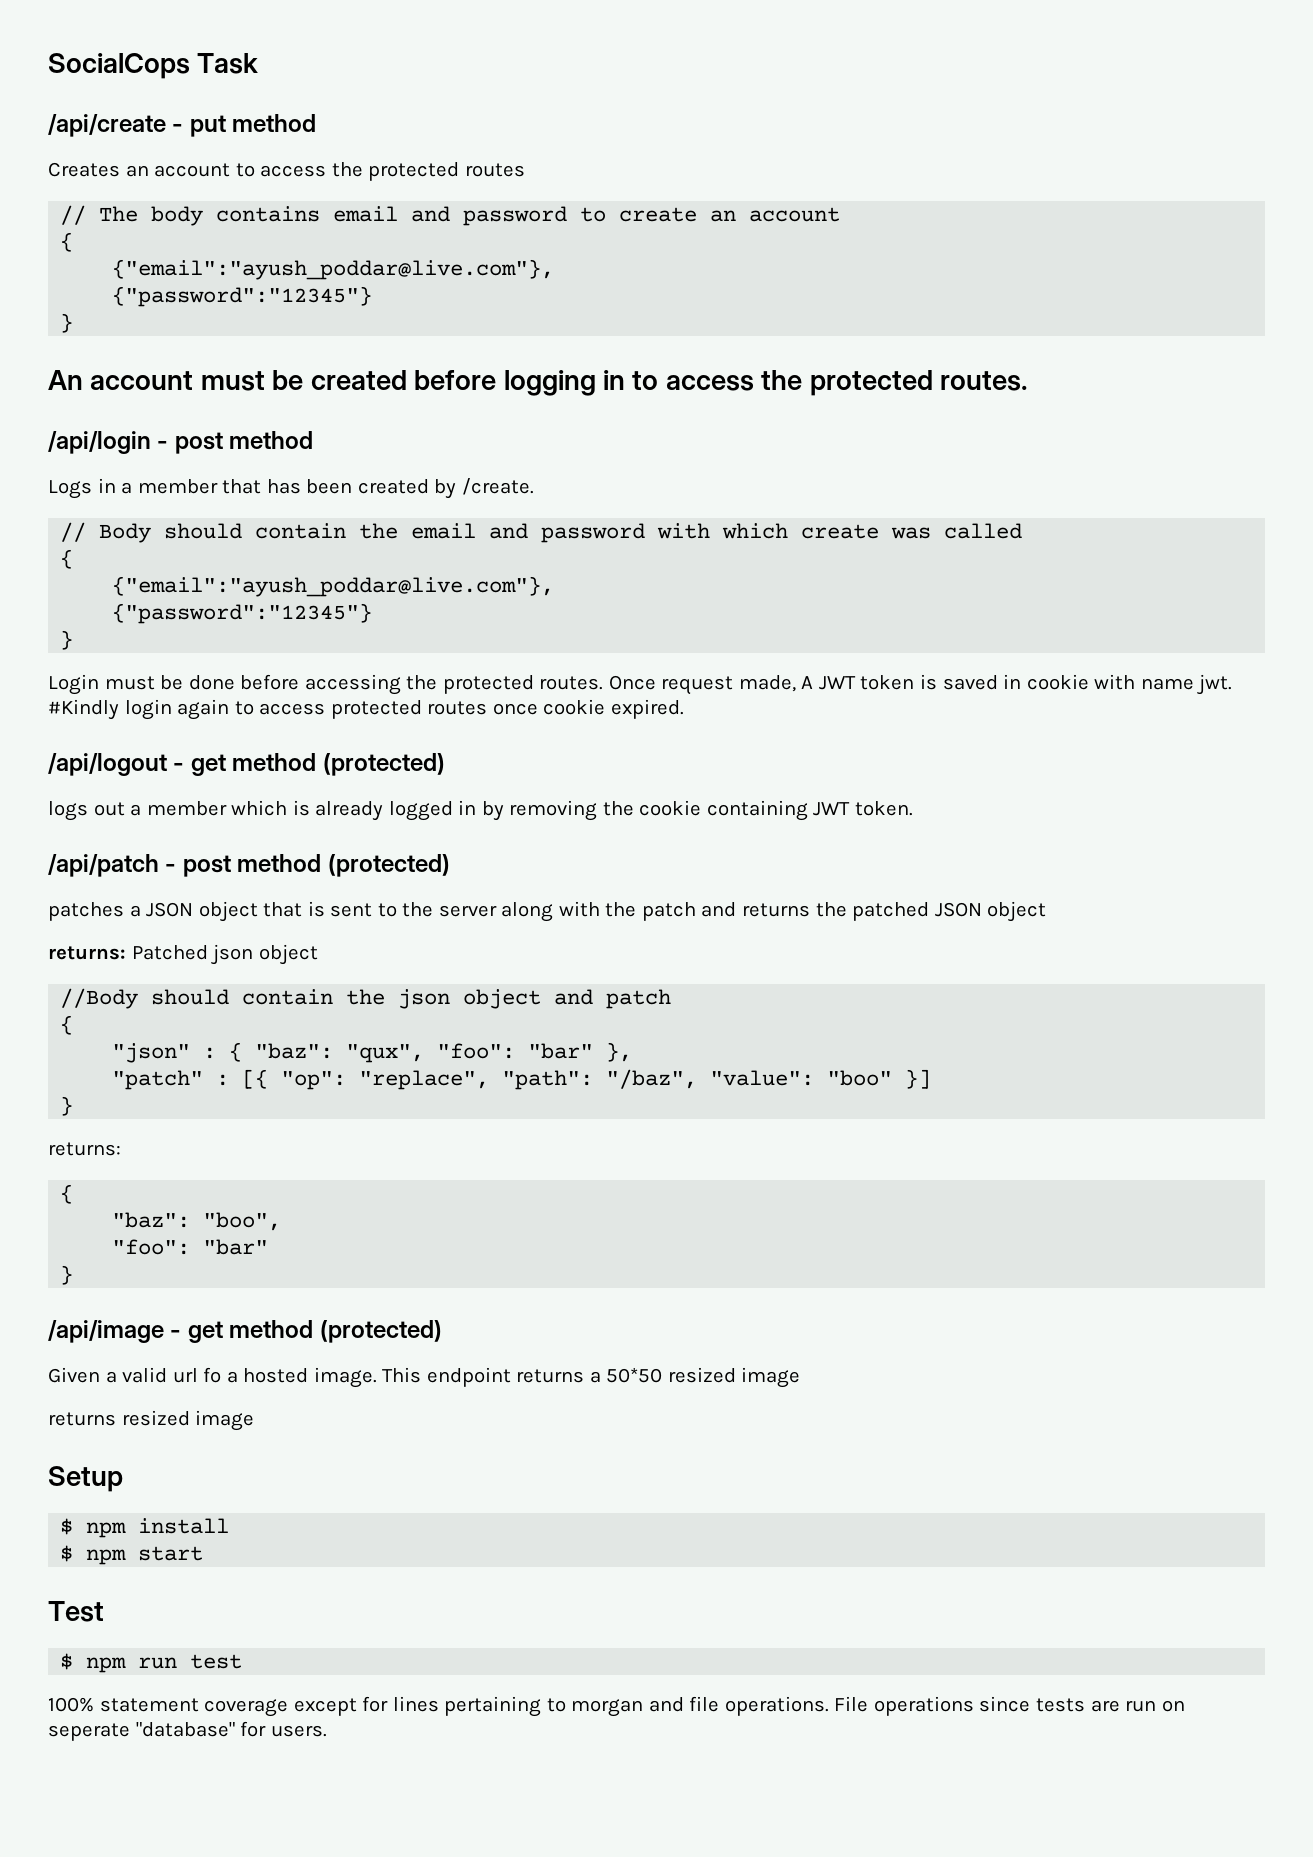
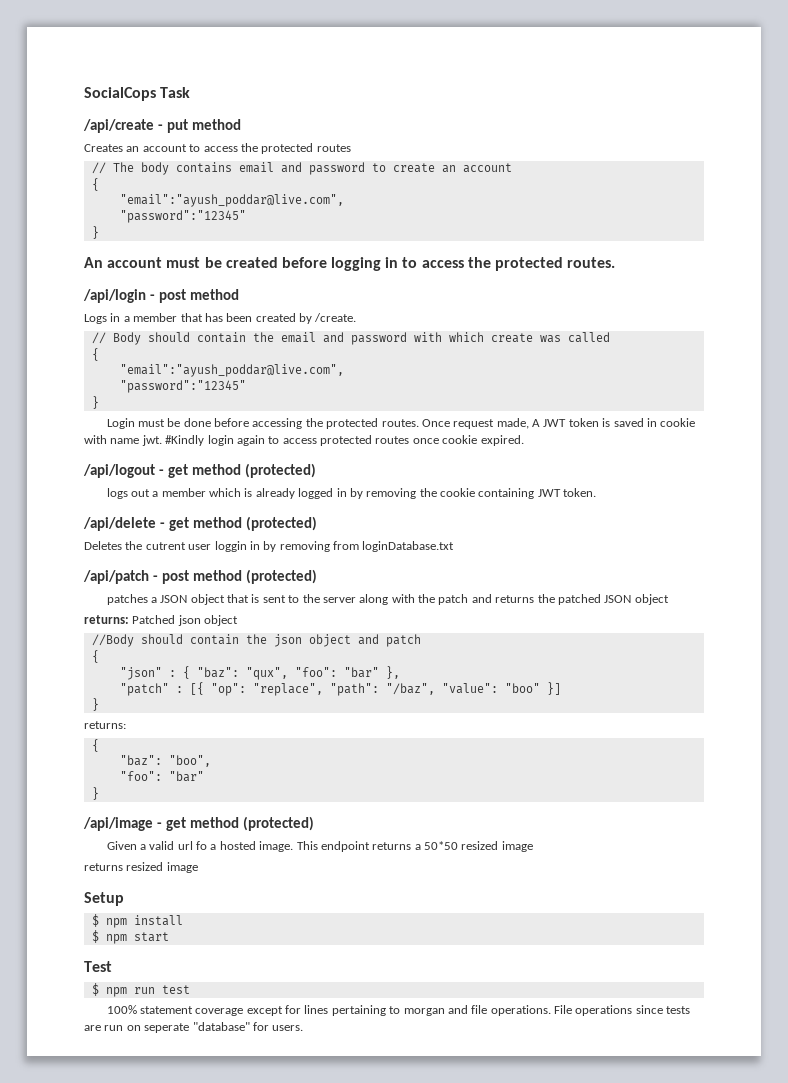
  // The body contains email and password to create an account
  {
- {"email":"ayush_poddar@live.com"},
- {"password":"12345"}
+ "email":"ayush_poddar@live.com",
+ "password":"12345"
  // Body should contain the email and password with which create was called
  {
- {"email":"ayush_poddar@live.com"},
- {"password":"12345"}
+ "email":"ayush_poddar@live.com",
+ "password":"12345"
+ /api/delete - get method (protected)
+ Deletes the cutrent user loggin in by removing from loginDatabase.txt

